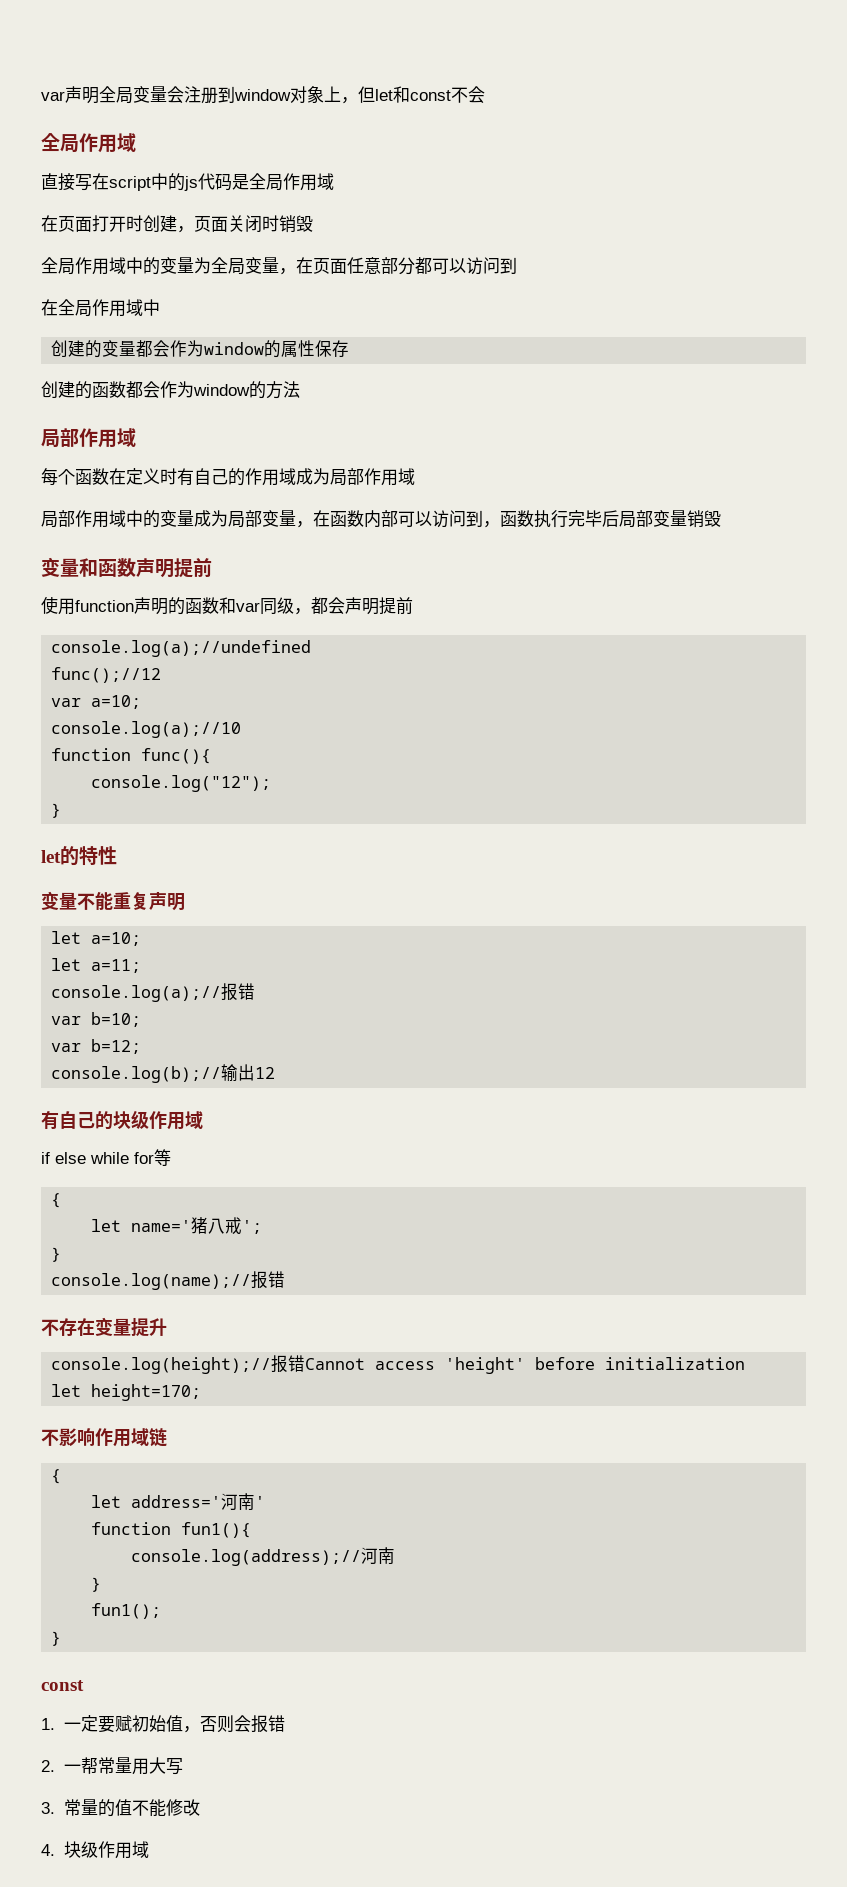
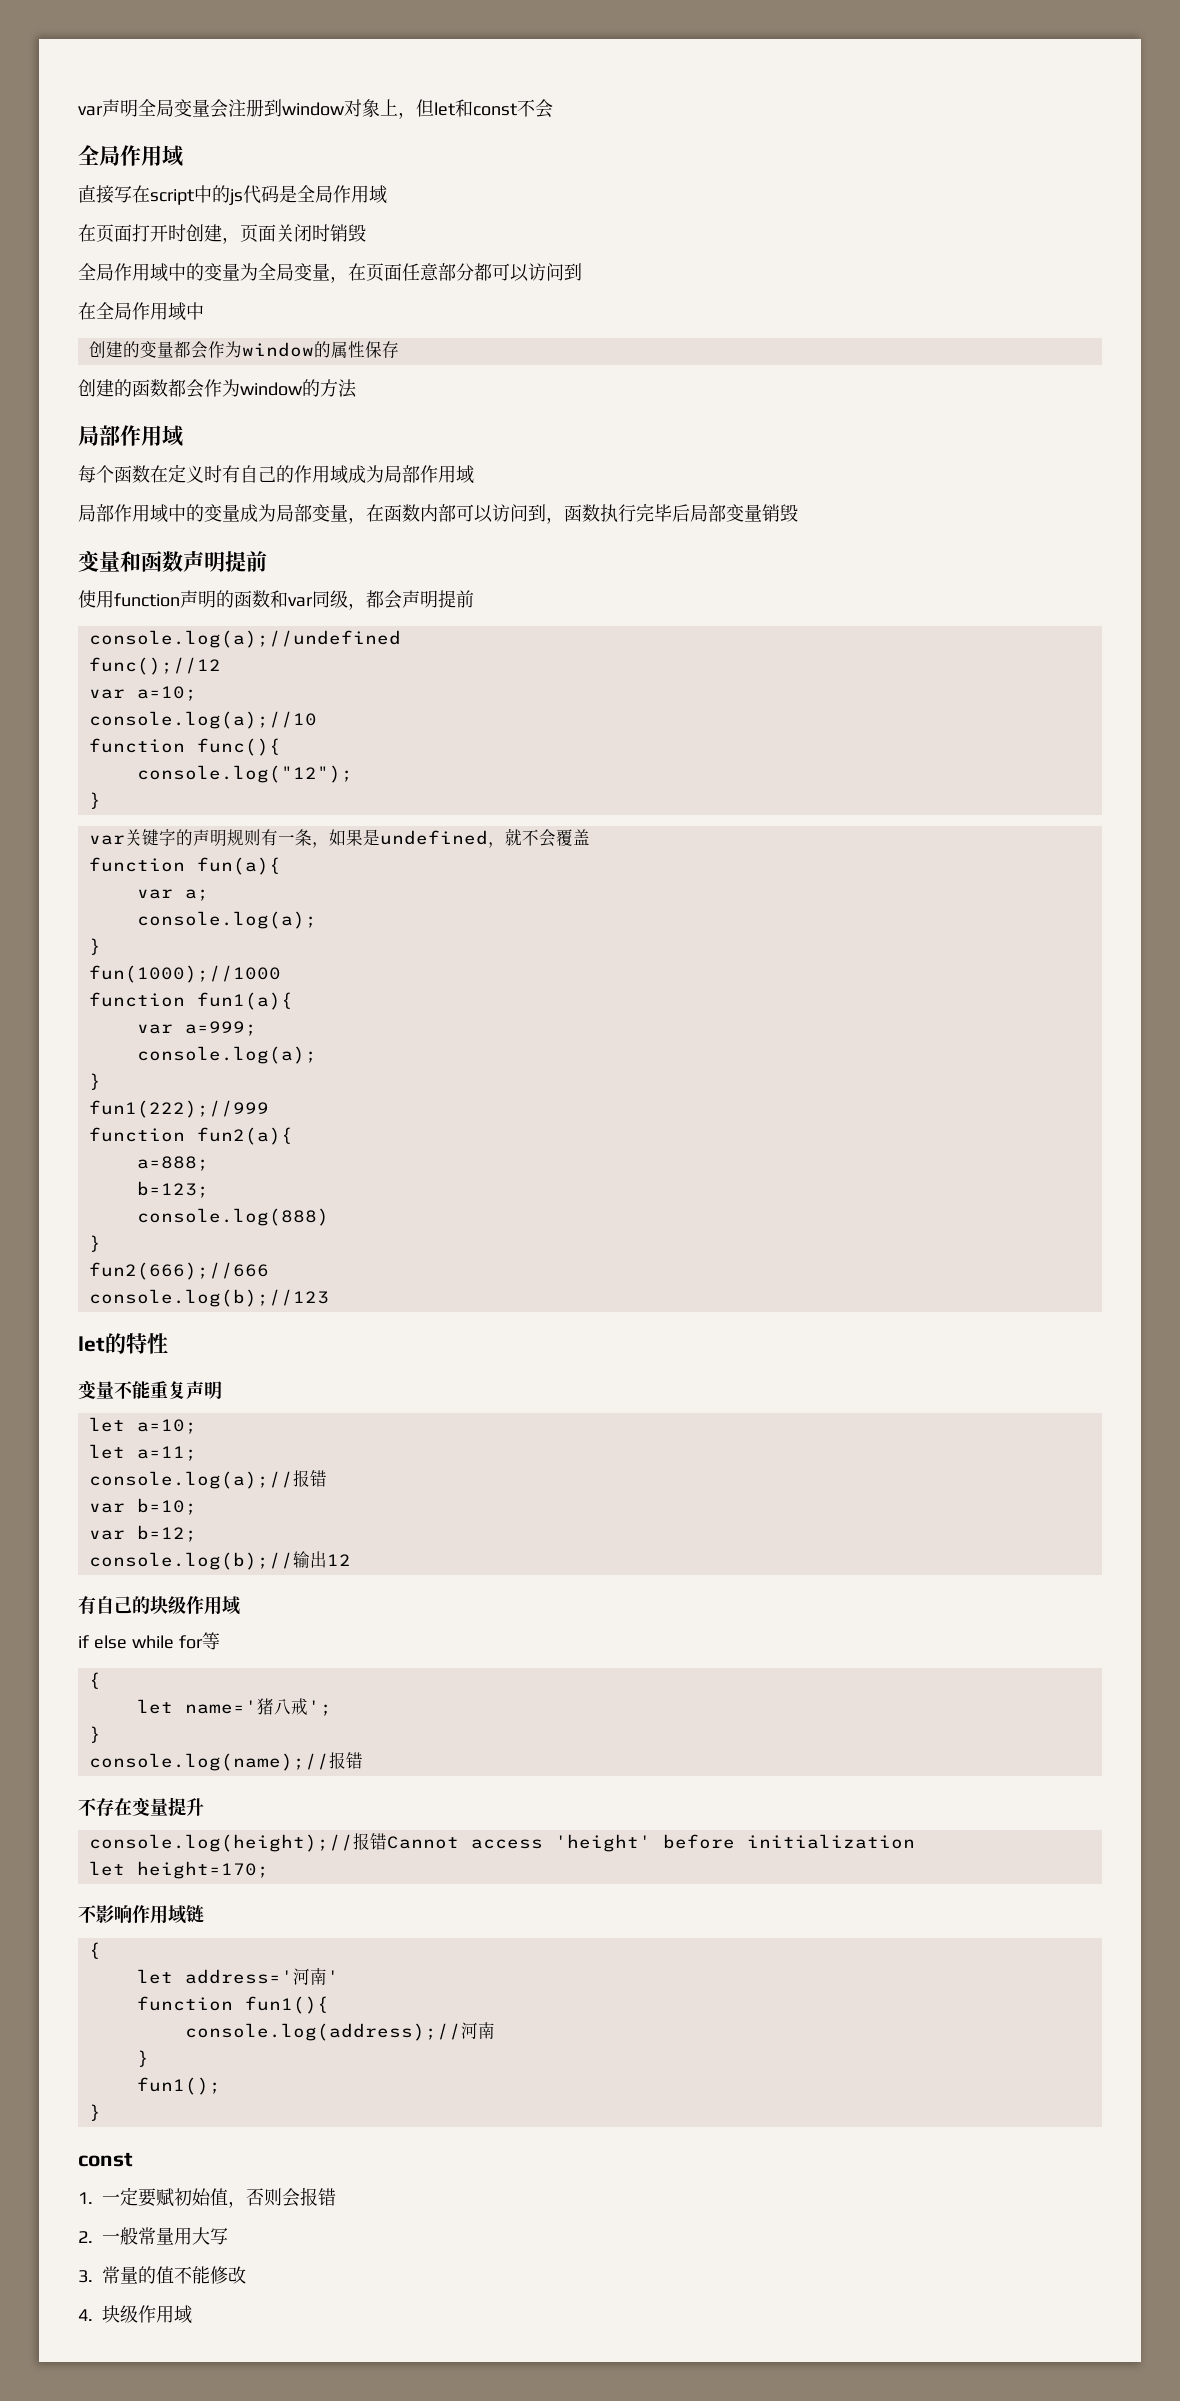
+ var关键字的声明规则有一条，如果是undefined，就不会覆盖
+ function fun(a){
+ var a;
+ console.log(a);
+ }
+ fun(1000);//1000
+ function fun1(a){
+ var a=999;
+ console.log(a);
+ }
+ fun1(222);//999
+ function fun2(a){
+ a=888;
+ b=123;
+ console.log(888)
+ }
+ fun2(666);//666
+ console.log(b);//123
- 2.一帮常量用大写
+ 2.一般常量用大写

